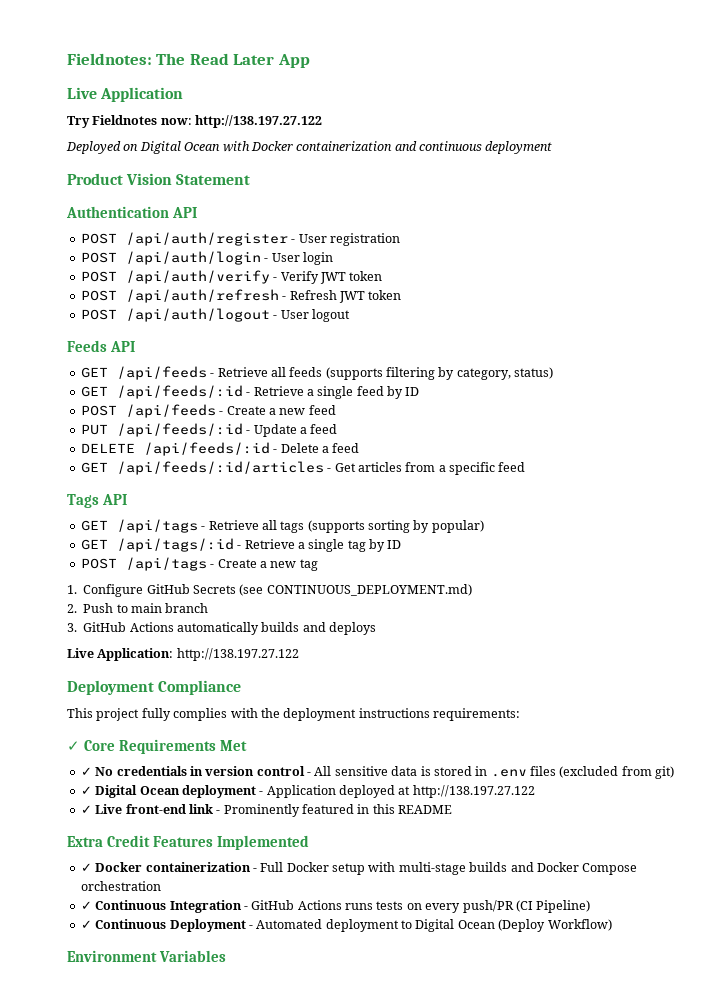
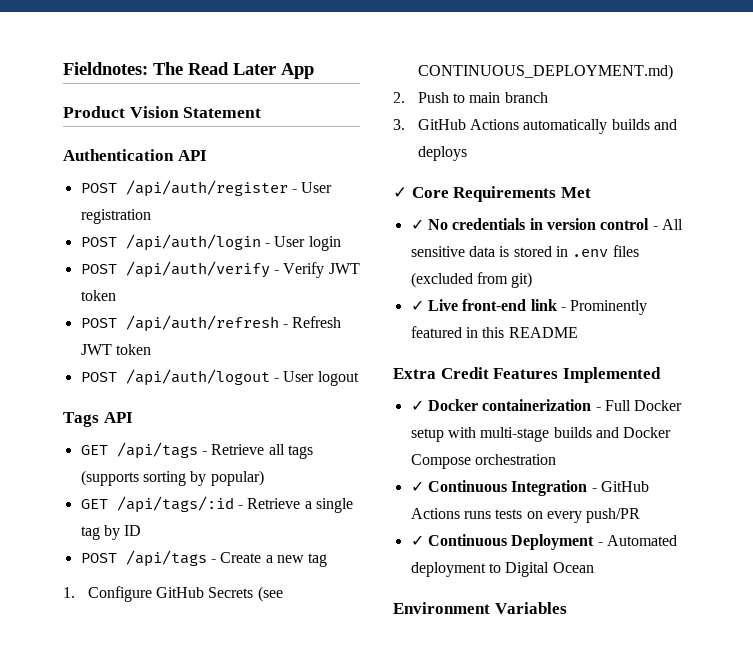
- Live Application
- Try Fieldnotes now: http://138.197.27.122
- Deployed on Digital Ocean with Docker containerization and continuous deployment
- Feeds API
- GET /api/feeds - Retrieve all feeds (supports filtering by category, status)
- GET /api/feeds/:id - Retrieve a single feed by ID
- POST /api/feeds - Create a new feed
- PUT /api/feeds/:id - Update a feed
- DELETE /api/feeds/:id - Delete a feed
- GET /api/feeds/:id/articles - Get articles from a specific feed
- Live Application: http://138.197.27.122
- Deployment Compliance
- This project fully complies with the deployment instructions requirements:
- ✓ Digital Ocean deployment - Application deployed at http://138.197.27.122
- ✓ Continuous Integration - GitHub Actions runs tests on every push/PR (CI Pipeline)
+ ✓ Continuous Integration - GitHub Actions runs tests on every push/PR
- ✓ Continuous Deployment - Automated deployment to Digital Ocean (Deploy Workflow)
+ ✓ Continuous Deployment - Automated deployment to Digital Ocean

